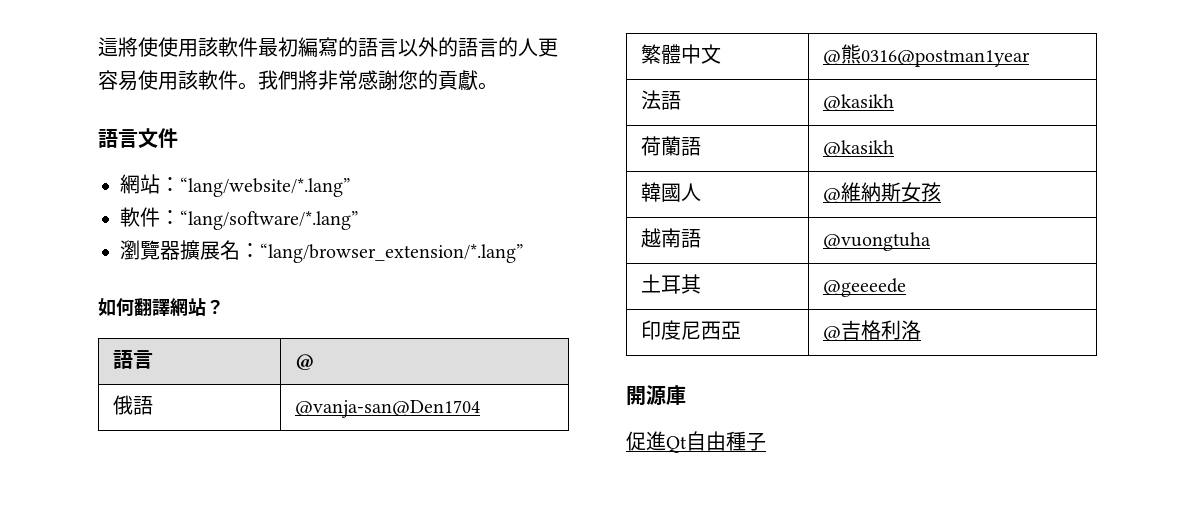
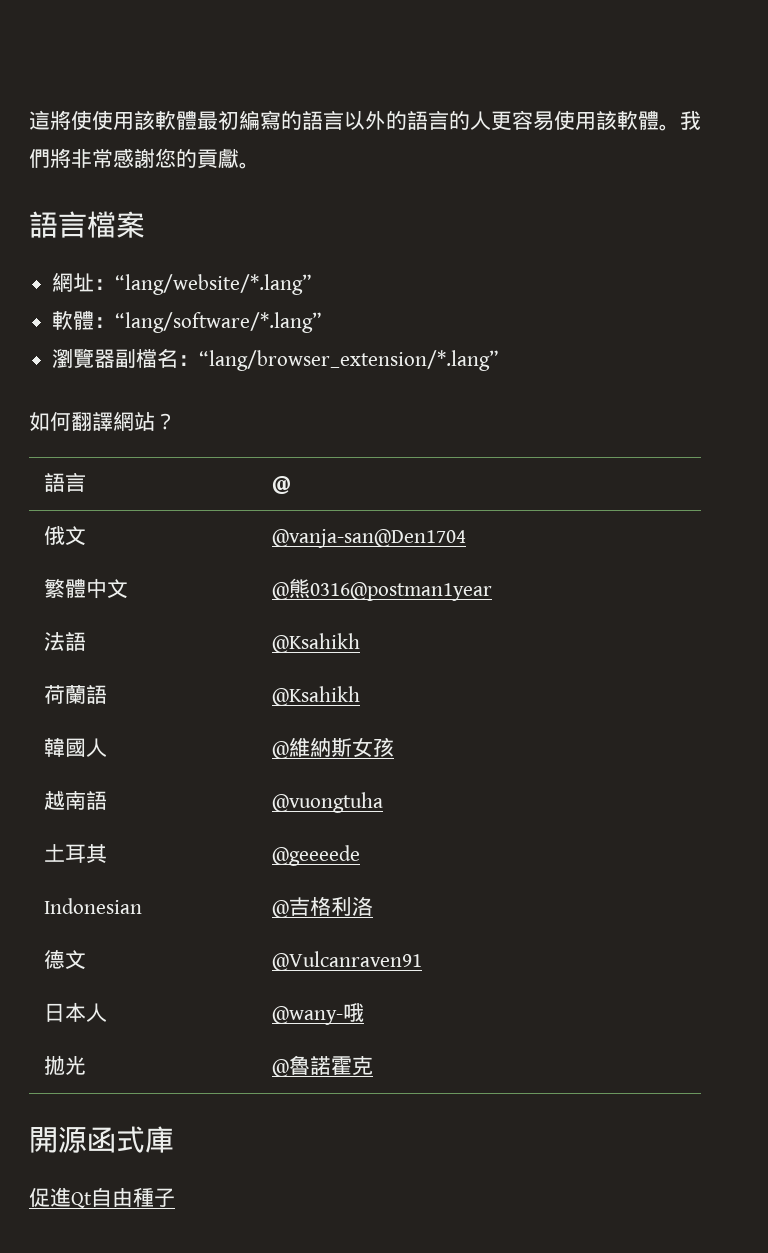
- 這將使使用該軟件最初編寫的語言以外的語言的人更容易使用該軟件。
+ 這將使使用該軟體最初編寫的語言以外的語言的人更容易使用該軟體。
- 語言文件
- 網站：“lang/website/*.lang”
+ 語言檔案
+ 網址：“lang/website/*.lang”
- 軟件：“lang/software/*.lang”
+ 軟體：“lang/software/*.lang”
- 瀏覽器擴展名：“lang/browser_extension/*.lang”
+ 瀏覽器副檔名：“lang/browser_extension/*.lang”
- 俄語 | @vanja-san@Den1704
+ 俄文 | @vanja-san@Den1704
- 法語 | @kasikh
+ 法語 | @Ksahikh
- 荷蘭語 | @kasikh
+ 荷蘭語 | @Ksahikh
- 印度尼西亞 | @吉格利洛
+ Indonesian | @吉格利洛
+ 德文 | @Vulcanraven91
+ 日本人 | @wany-哦
+ 拋光 | @魯諾霍克
- 開源庫
+ 開源函式庫

